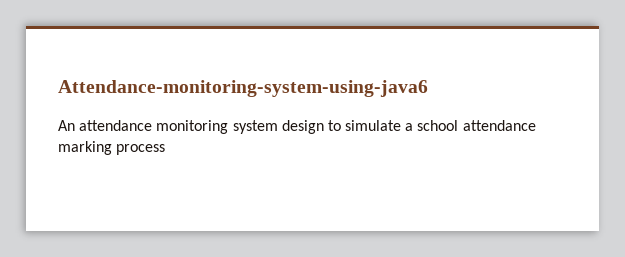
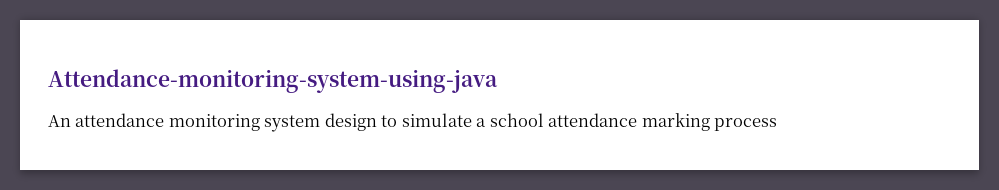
- Attendance-monitoring-system-using-java6
+ Attendance-monitoring-system-using-java

